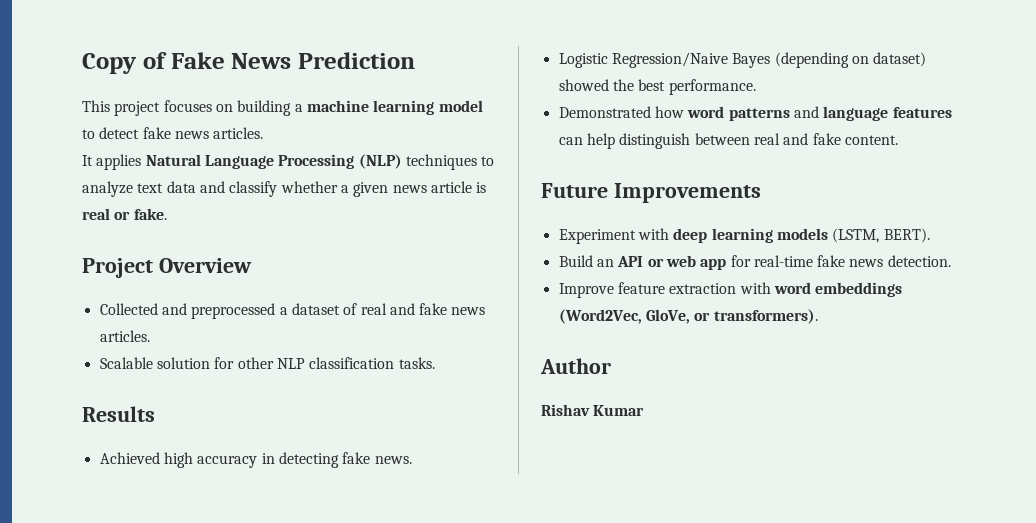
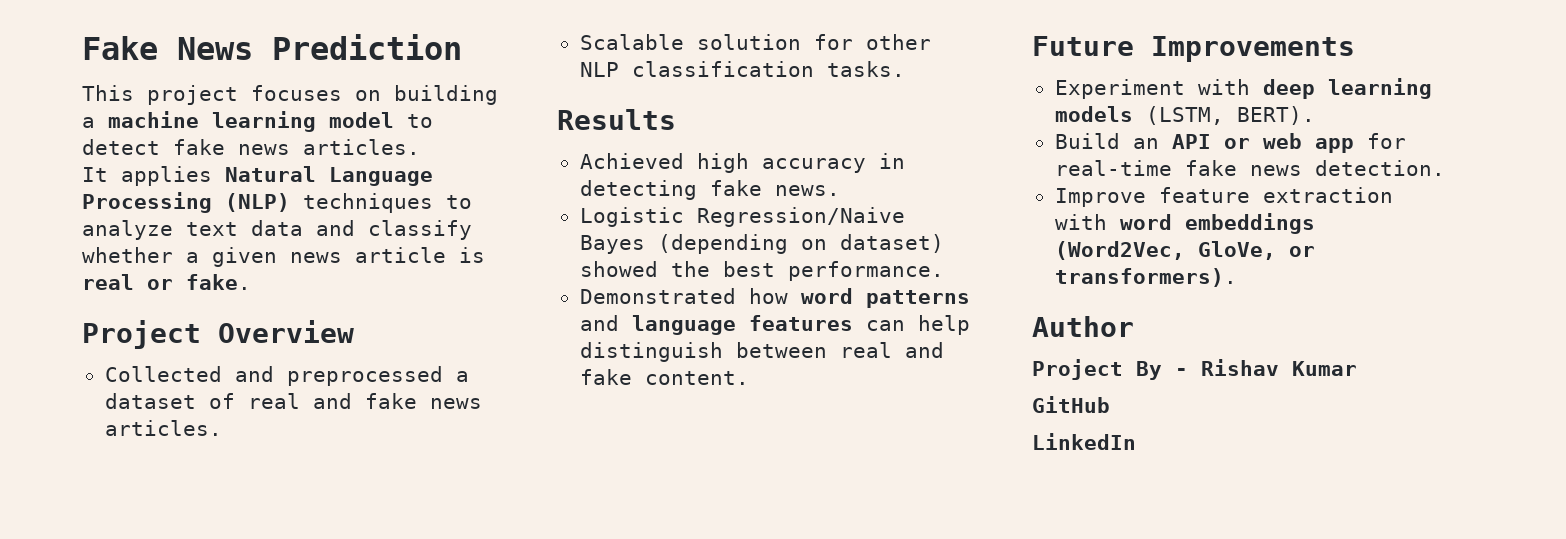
- Copy of Fake News Prediction
+ Fake News Prediction
- Rishav Kumar
+ Project By - Rishav Kumar
+ GitHub
+ LinkedIn

